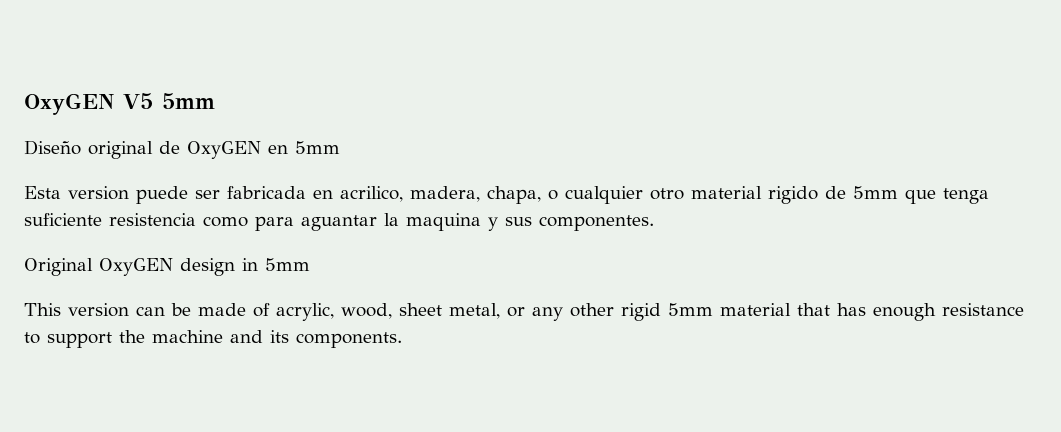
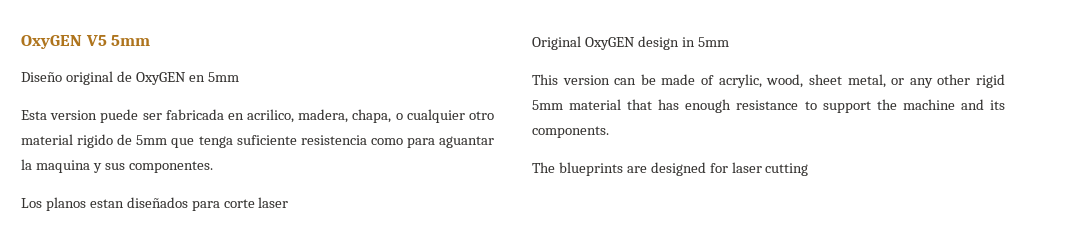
+ Los planos estan diseñados para corte laser
+ The blueprints are designed for laser cutting

